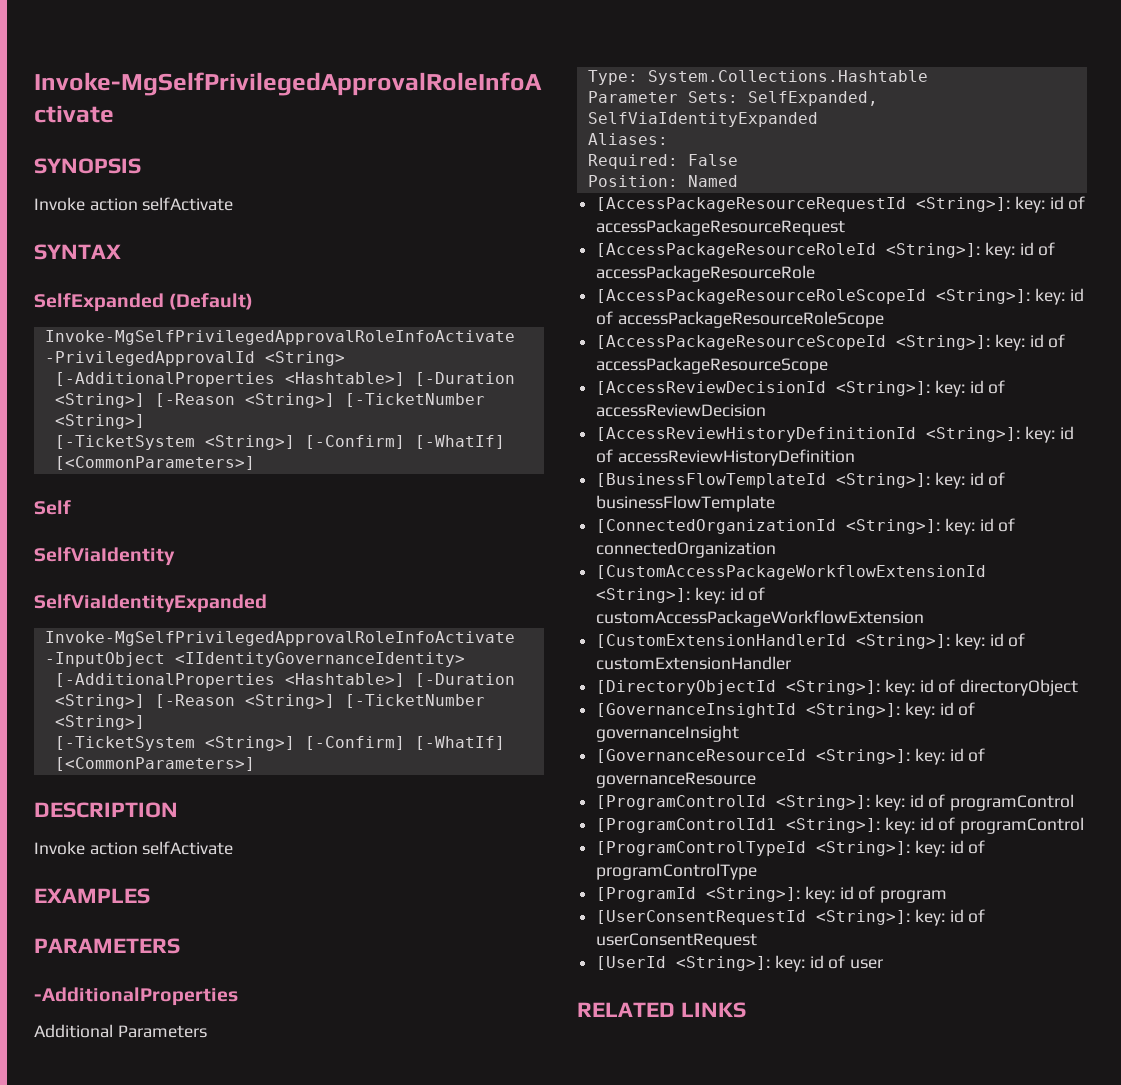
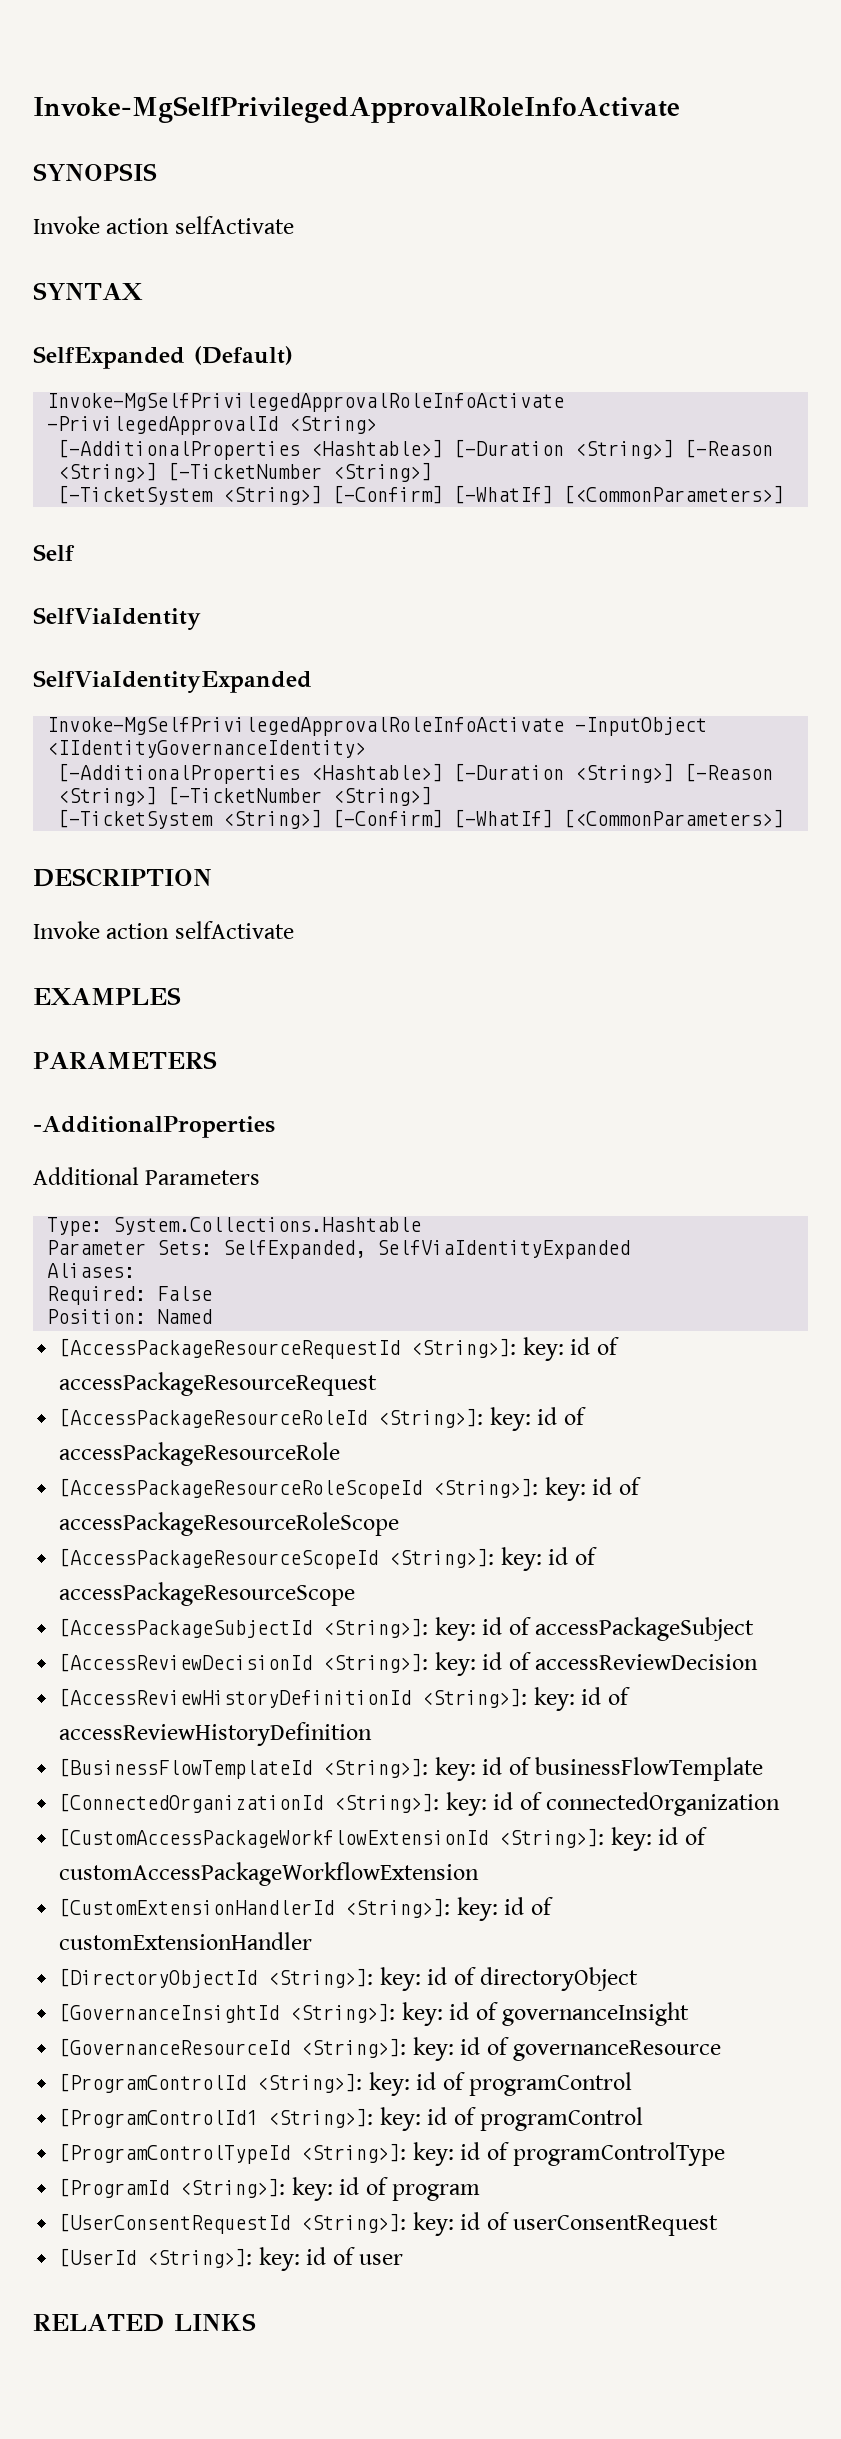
+ [AccessPackageSubjectId <String>]: key: id of accessPackageSubject

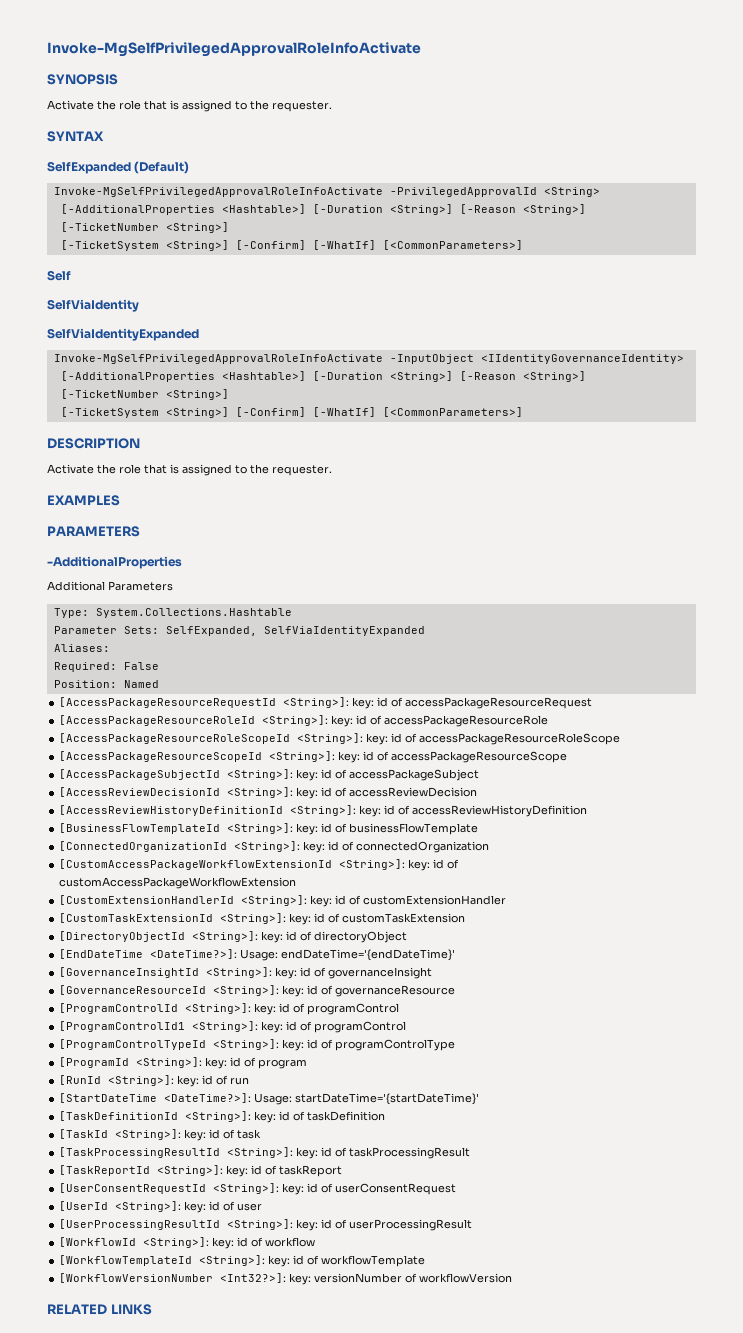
  SYNOPSIS
- Invoke action selfActivate
+ Activate the role that is assigned to the requester.
  DESCRIPTION
- Invoke action selfActivate
+ Activate the role that is assigned to the requester.
+ [CustomTaskExtensionId <String>]: key: id of customTaskExtension
+ [EndDateTime <DateTime?>]: Usage: endDateTime='{endDateTime}'
+ [RunId <String>]: key: id of run
+ [StartDateTime <DateTime?>]: Usage: startDateTime='{startDateTime}'
+ [TaskDefinitionId <String>]: key: id of taskDefinition
+ [TaskId <String>]: key: id of task
+ [TaskProcessingResultId <String>]: key: id of taskProcessingResult
+ [TaskReportId <String>]: key: id of taskReport
+ [UserProcessingResultId <String>]: key: id of userProcessingResult
+ [WorkflowId <String>]: key: id of workflow
+ [WorkflowTemplateId <String>]: key: id of workflowTemplate
+ [WorkflowVersionNumber <Int32?>]: key: versionNumber of workflowVersion

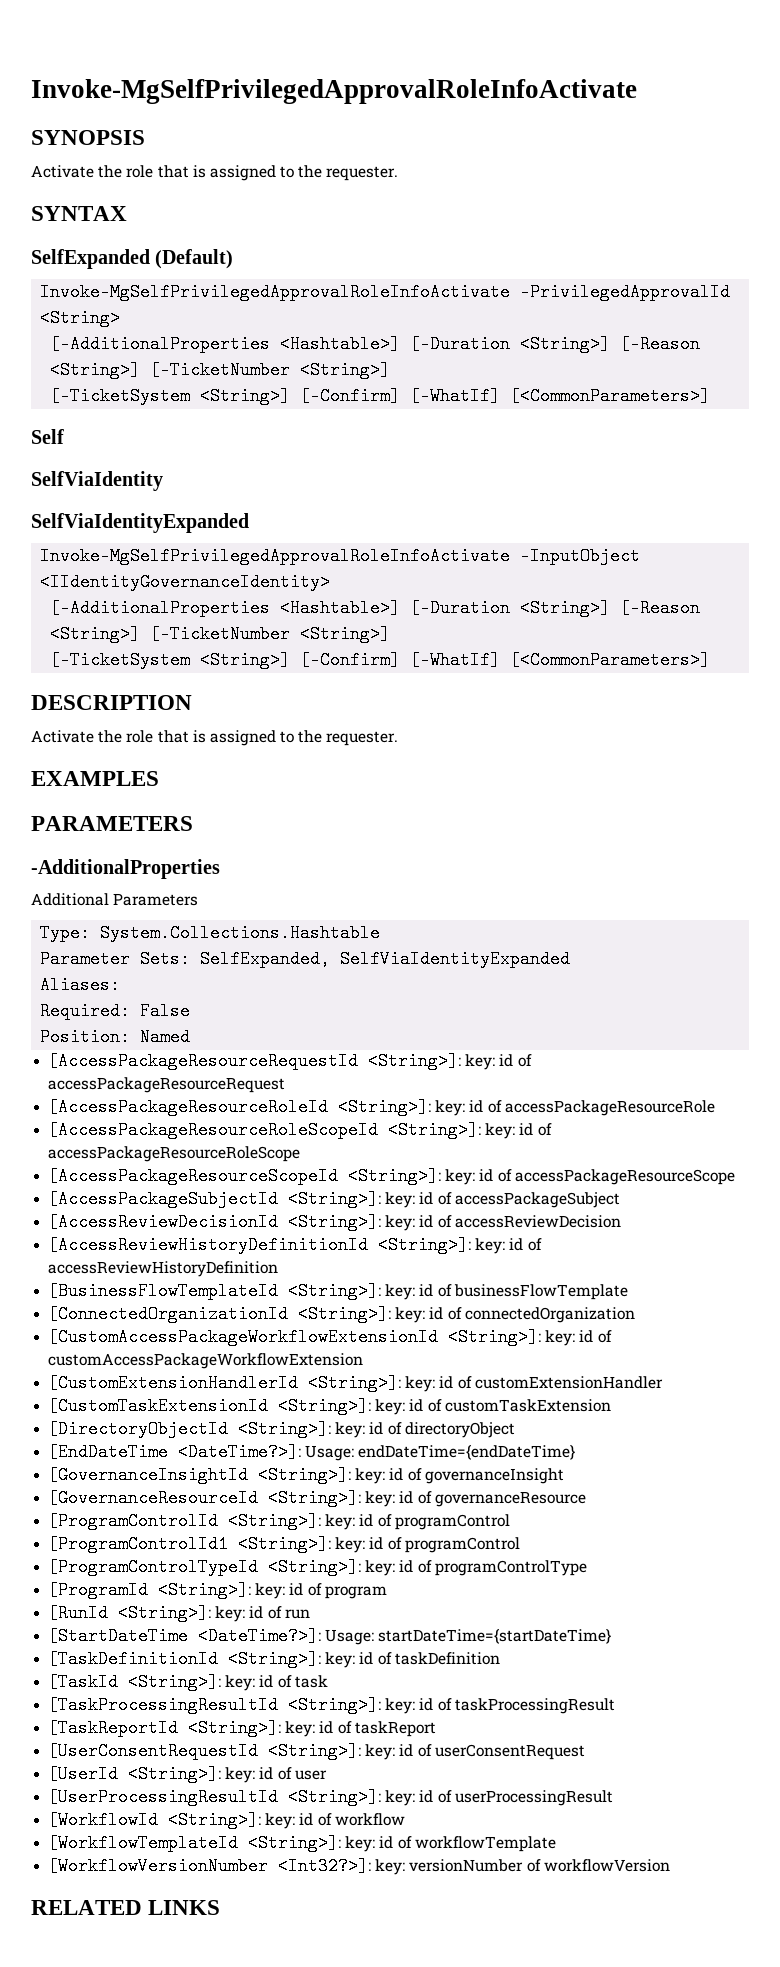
- [EndDateTime <DateTime?>]: Usage: endDateTime='{endDateTime}'
+ [EndDateTime <DateTime?>]: Usage: endDateTime={endDateTime}
- [StartDateTime <DateTime?>]: Usage: startDateTime='{startDateTime}'
+ [StartDateTime <DateTime?>]: Usage: startDateTime={startDateTime}

